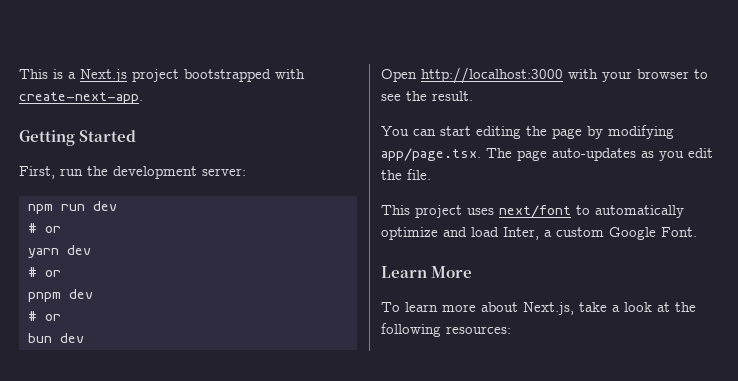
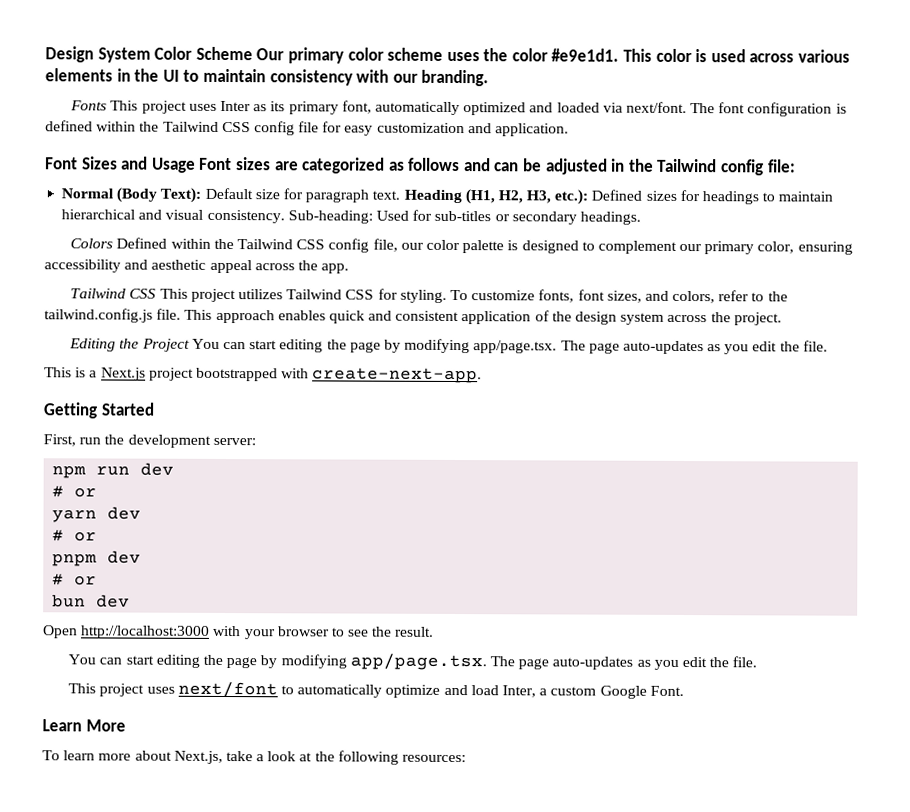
+ Design System Color Scheme Our primary color scheme uses the color #e9e1d1. This color is used across various elements in the UI to maintain consistency with our branding.
+ Fonts This project uses Inter as its primary font, automatically optimized and loaded via next/font. The font configuration is defined within the Tailwind CSS config file for easy customization and application.
+ Font Sizes and Usage Font sizes are categorized as follows and can be adjusted in the Tailwind config file:
+ Normal (Body Text): Default size for paragraph text. Heading (H1, H2, H3, etc.): Defined sizes for headings to maintain hierarchical and visual consistency. Sub-heading: Used for sub-titles or secondary headings.
+ Colors Defined within the Tailwind CSS config file, our color palette is designed to complement our primary color, ensuring accessibility and aesthetic appeal across the app.
+ Tailwind CSS This project utilizes Tailwind CSS for styling. To customize fonts, font sizes, and colors, refer to the tailwind.config.js file. This approach enables quick and consistent application of the design system across the project.
+ Editing the Project You can start editing the page by modifying app/page.tsx. The page auto-updates as you edit the file.

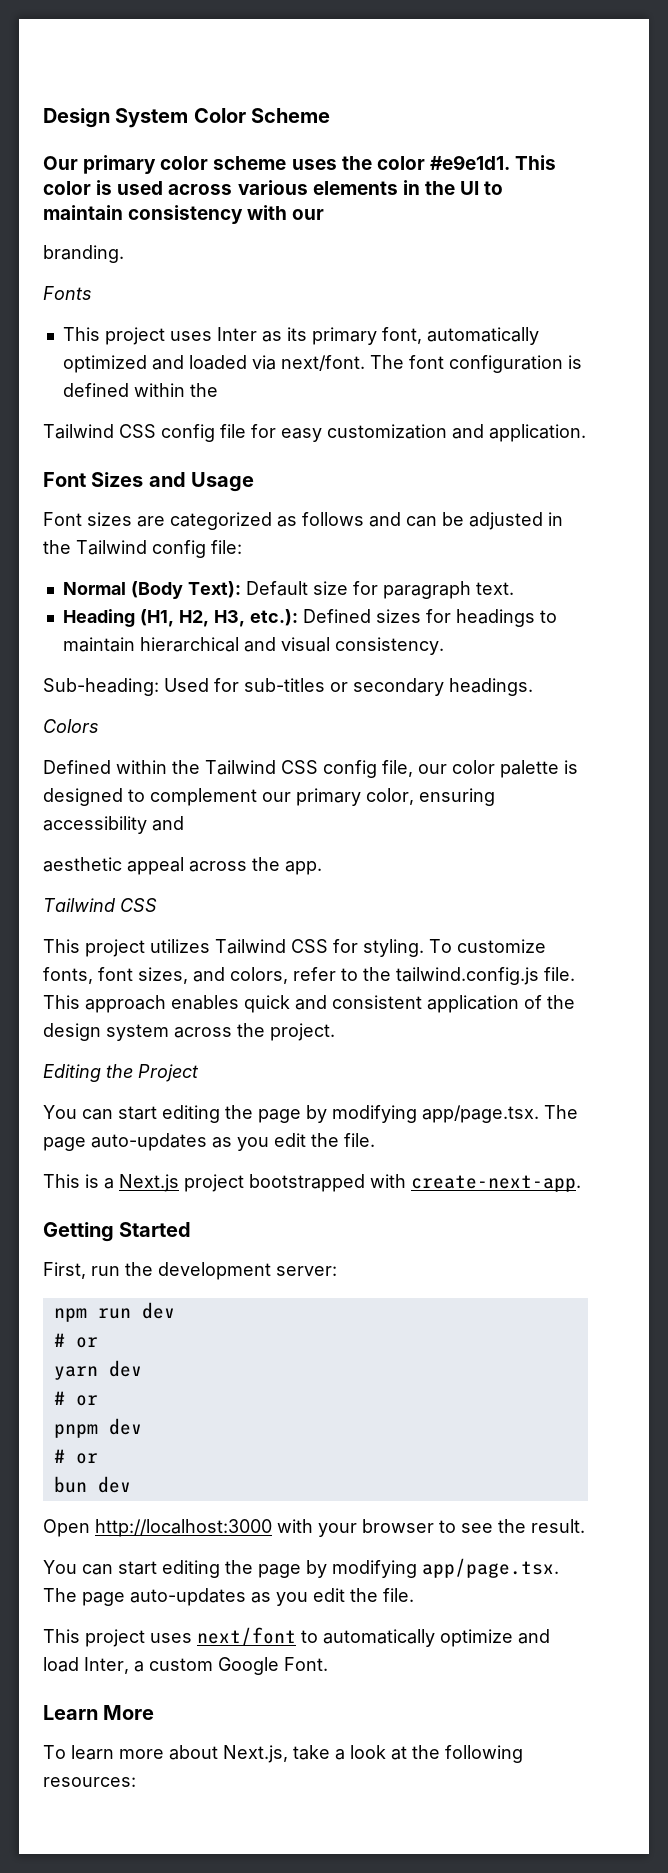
- Design System Color Scheme Our primary color scheme uses the color #e9e1d1.
+ Design System Color Scheme
+ Our primary color scheme uses the color #e9e1d1.
- This color is used across various elements in the UI to maintain consistency with our branding.
+ This color is used across various elements in the UI to maintain consistency with our
+ branding.
- Fonts This project uses Inter as its primary font, automatically optimized and loaded via next/font.
+ Fonts
+ This project uses Inter as its primary font, automatically optimized and loaded via next/font.
- The font configuration is defined within the Tailwind CSS config file for easy customization and application.
+ The font configuration is defined within the
+ Tailwind CSS config file for easy customization and application.
- Font Sizes and Usage Font sizes are categorized as follows and can be adjusted in the Tailwind config file:
+ Font Sizes and Usage
+ Font sizes are categorized as follows and can be adjusted in the Tailwind config file:
- Normal (Body Text): Default size for paragraph text. Heading (H1, H2, H3, etc.): Defined sizes for headings to maintain hierarchical and visual consistency. Sub-heading: Used for sub-titles or secondary headings.
+ Normal (Body Text): Default size for paragraph text.
+ Heading (H1, H2, H3, etc.): Defined sizes for headings to maintain hierarchical and visual consistency.
+ Sub-heading: Used for sub-titles or secondary headings.
- Colors Defined within the Tailwind CSS config file, our color palette is designed to complement our primary color, ensuring accessibility and aesthetic appeal across the app.
- Tailwind CSS This project utilizes Tailwind CSS for styling.
+ Colors
+ Defined within the Tailwind CSS config file, our color palette is designed to complement our primary color, ensuring accessibility and
+ aesthetic appeal across the app.
+ Tailwind CSS
+ This project utilizes Tailwind CSS for styling.
- Editing the Project You can start editing the page by modifying app/page.tsx. The page auto-updates as you edit the file.
+ Editing the Project
+ You can start editing the page by modifying app/page.tsx. The page auto-updates as you edit the file.

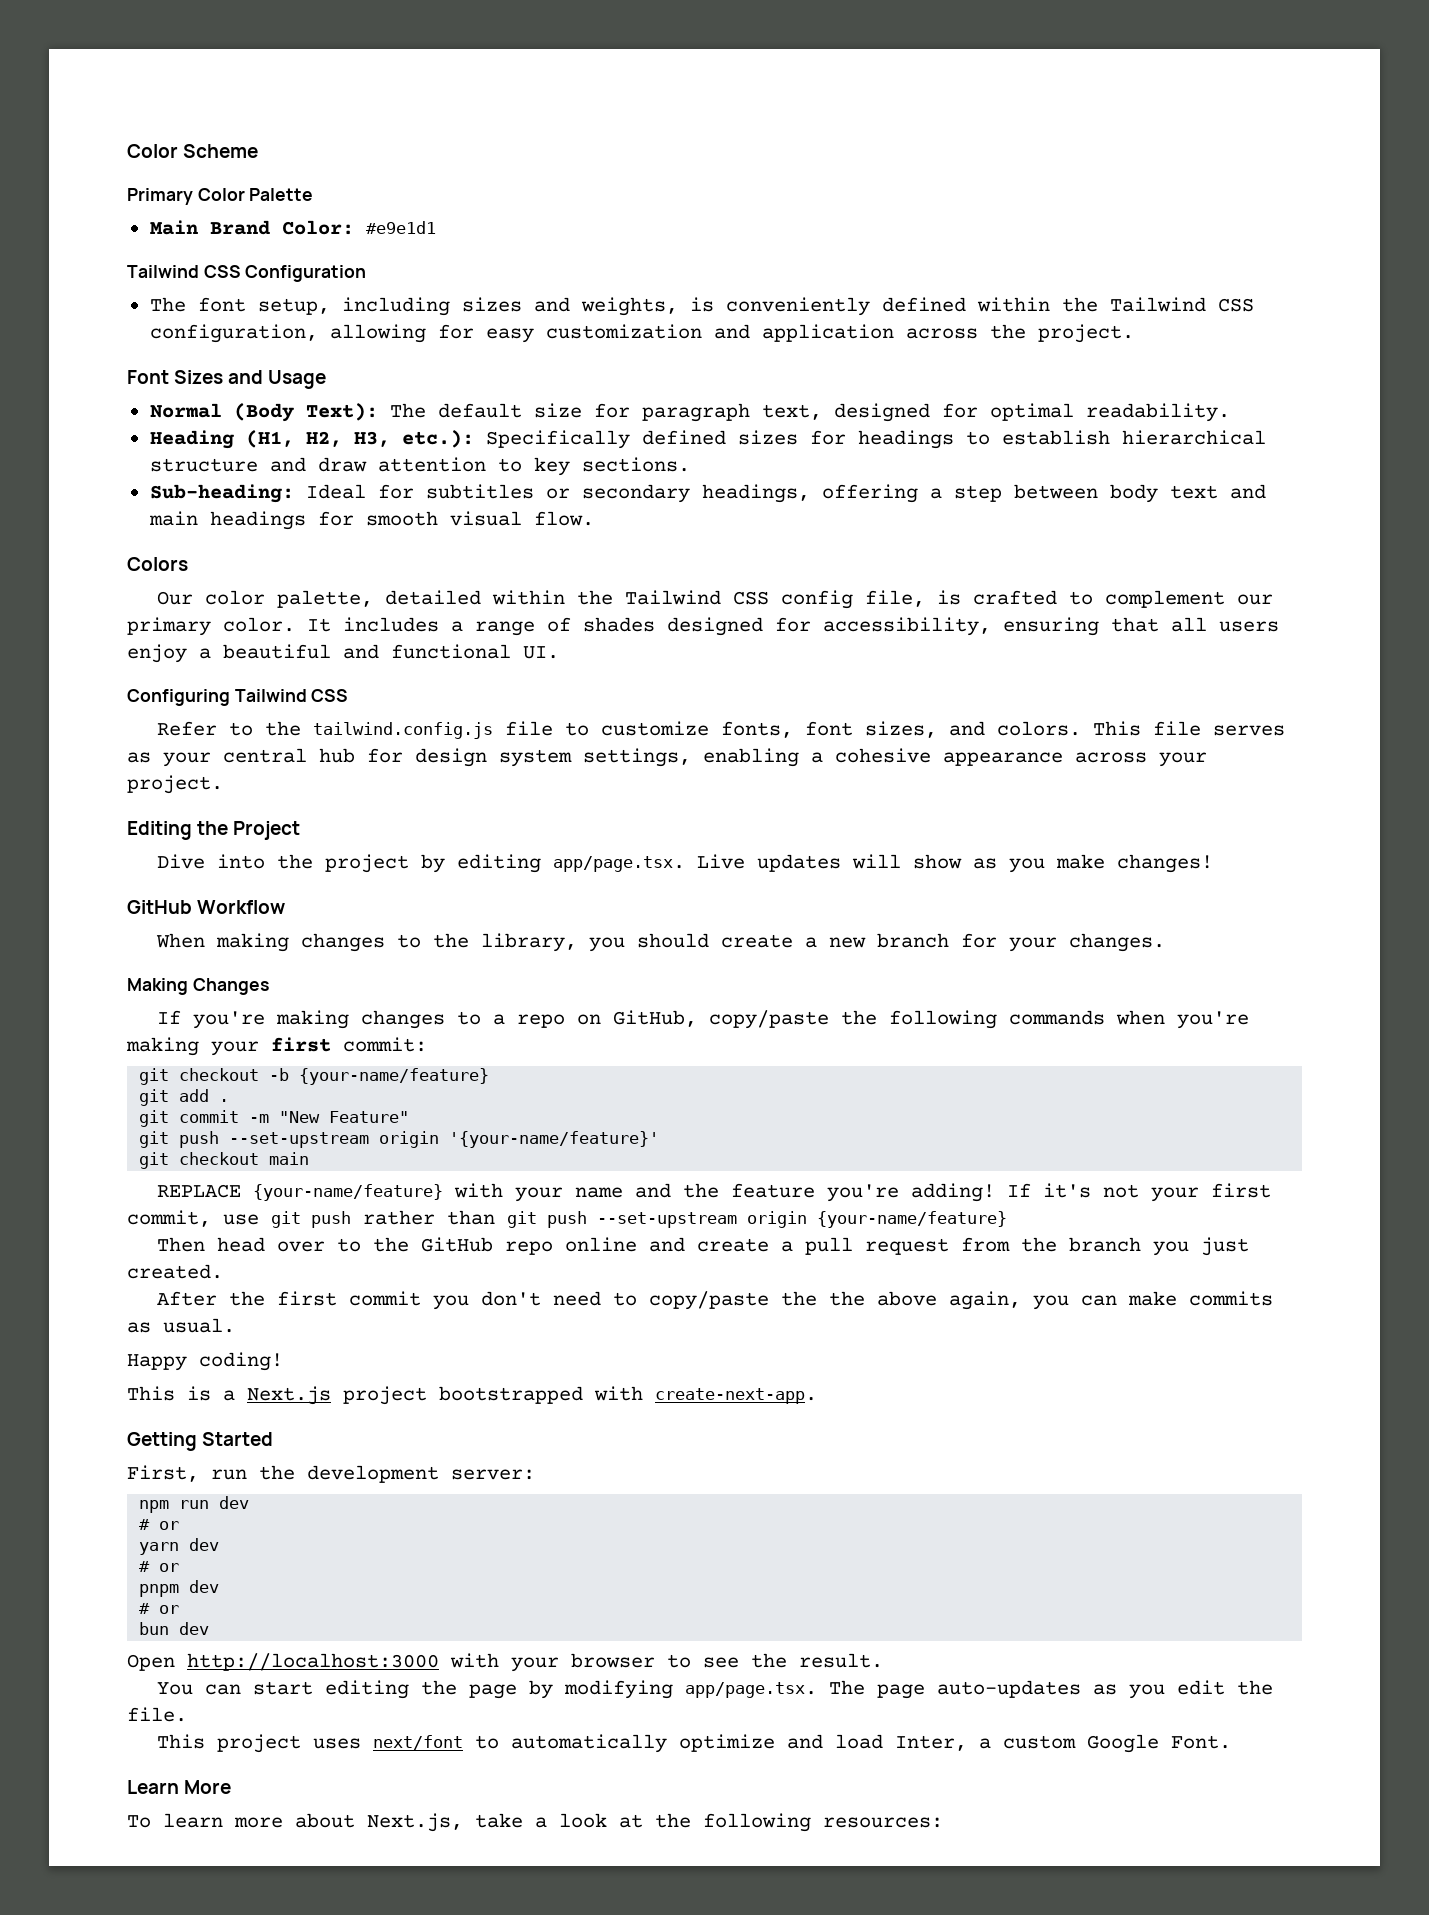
- Design System Color Scheme
+ Color Scheme
- Our primary color scheme uses the color #e9e1d1. This color is used across various elements in the UI to maintain consistency with our
- branding.
- Fonts
- This project uses Inter as its primary font, automatically optimized and loaded via next/font. The font configuration is defined within the
- Tailwind CSS config file for easy customization and application.
+ Primary Color Palette
+ Main Brand Color: #e9e1d1
+ Tailwind CSS Configuration
+ The font setup, including sizes and weights, is conveniently defined within the Tailwind CSS configuration, allowing for easy customization and application across the project.
- Font sizes are categorized as follows and can be adjusted in the Tailwind config file:
- Normal (Body Text): Default size for paragraph text.
+ Normal (Body Text): The default size for paragraph text, designed for optimal readability.
- Heading (H1, H2, H3, etc.): Defined sizes for headings to maintain hierarchical and visual consistency.
- Sub-heading: Used for sub-titles or secondary headings.
+ Heading (H1, H2, H3, etc.): Specifically defined sizes for headings to establish hierarchical structure and draw attention to key sections.
+ Sub-heading: Ideal for subtitles or secondary headings, offering a step between body text and main headings for smooth visual flow.
  Colors
- Defined within the Tailwind CSS config file, our color palette is designed to complement our primary color, ensuring accessibility and
- aesthetic appeal across the app.
- Tailwind CSS
- This project utilizes Tailwind CSS for styling. To customize fonts, font sizes, and colors, refer to the tailwind.config.js file. This approach enables quick and consistent application of the design system across the project.
+ Our color palette, detailed within the Tailwind CSS config file, is crafted to complement our primary color. It includes a range of shades designed for accessibility, ensuring that all users enjoy a beautiful and functional UI.
+ Configuring Tailwind CSS
+ Refer to the tailwind.config.js file to customize fonts, font sizes, and colors. This file serves as your central hub for design system settings, enabling a cohesive appearance across your project.
  Editing the Project
- You can start editing the page by modifying app/page.tsx. The page auto-updates as you edit the file.
+ Dive into the project by editing app/page.tsx. Live updates will show as you make changes!
+ GitHub Workflow
+ When making changes to the library, you should create a new branch for your changes.
+ Making Changes
+ If you're making changes to a repo on GitHub, copy/paste the following commands when you're making your first commit:
+ git checkout -b {your-name/feature}
+ git add .
+ git commit -m "New Feature"
+ git push --set-upstream origin '{your-name/feature}'
+ git checkout main
+ REPLACE {your-name/feature} with your name and the feature you're adding! If it's not your first commit, use git push rather than git push --set-upstream origin {your-name/feature}
+ Then head over to the GitHub repo online and create a pull request from the branch you just created.
+ After the first commit you don't need to copy/paste the the above again, you can make commits as usual.
+ Happy coding!

